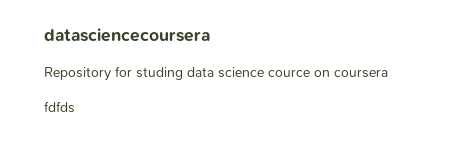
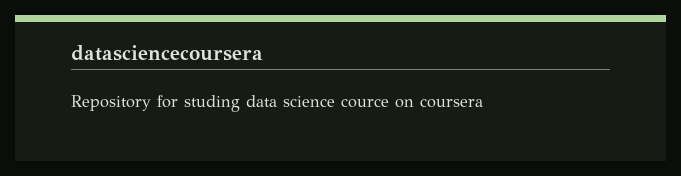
- fdfds

